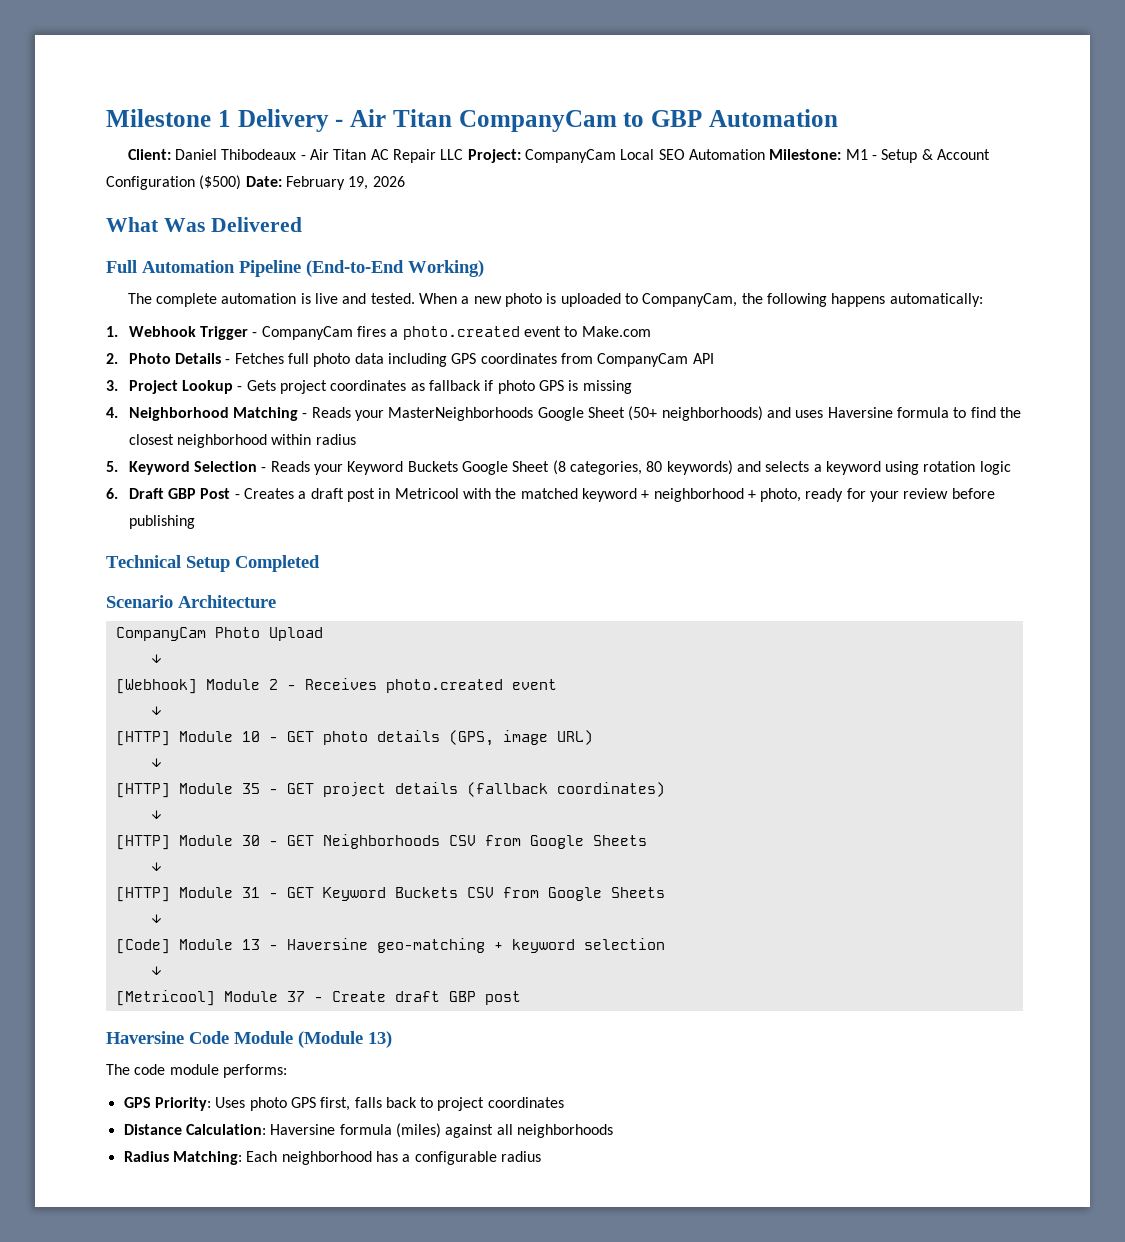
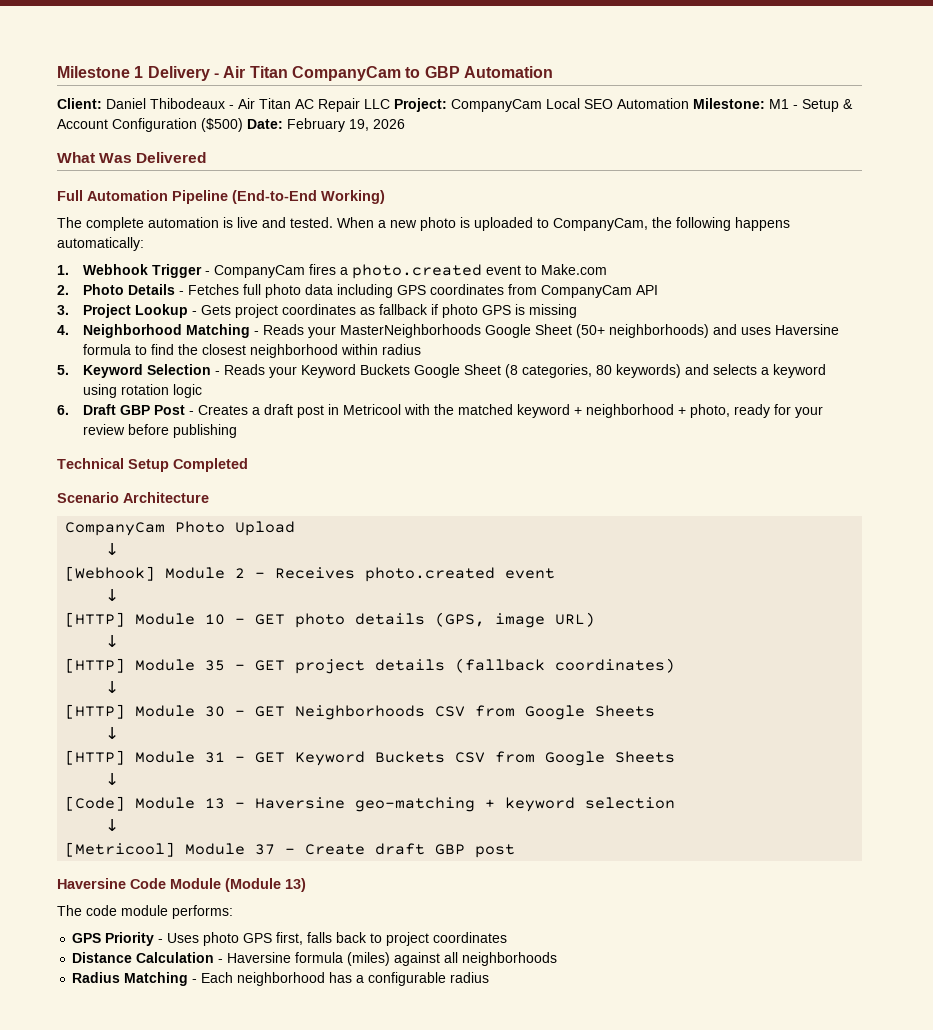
- GPS Priority: Uses photo GPS first, falls back to project coordinates
+ GPS Priority - Uses photo GPS first, falls back to project coordinates
- Distance Calculation: Haversine formula (miles) against all neighborhoods
+ Distance Calculation - Haversine formula (miles) against all neighborhoods
- Radius Matching: Each neighborhood has a configurable radius
+ Radius Matching - Each neighborhood has a configurable radius

